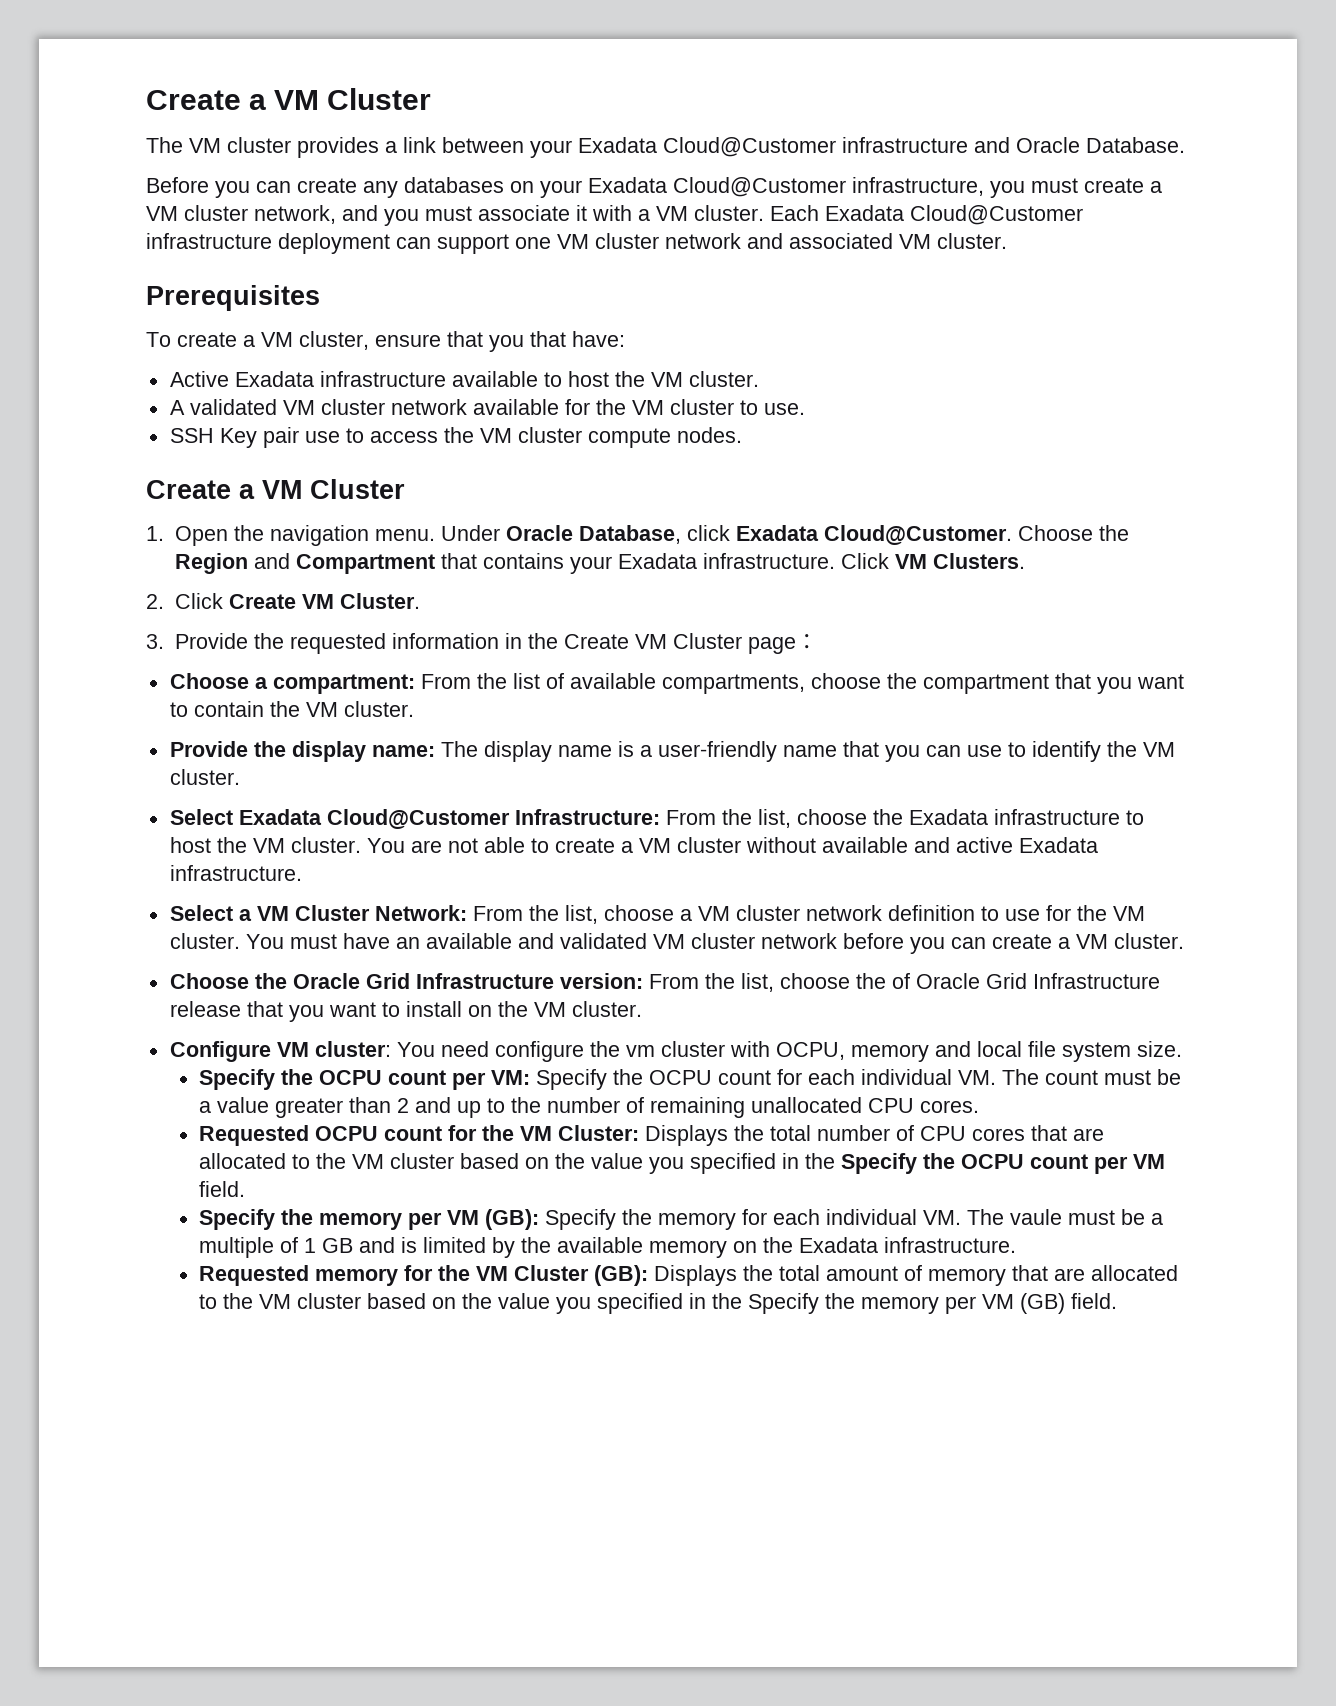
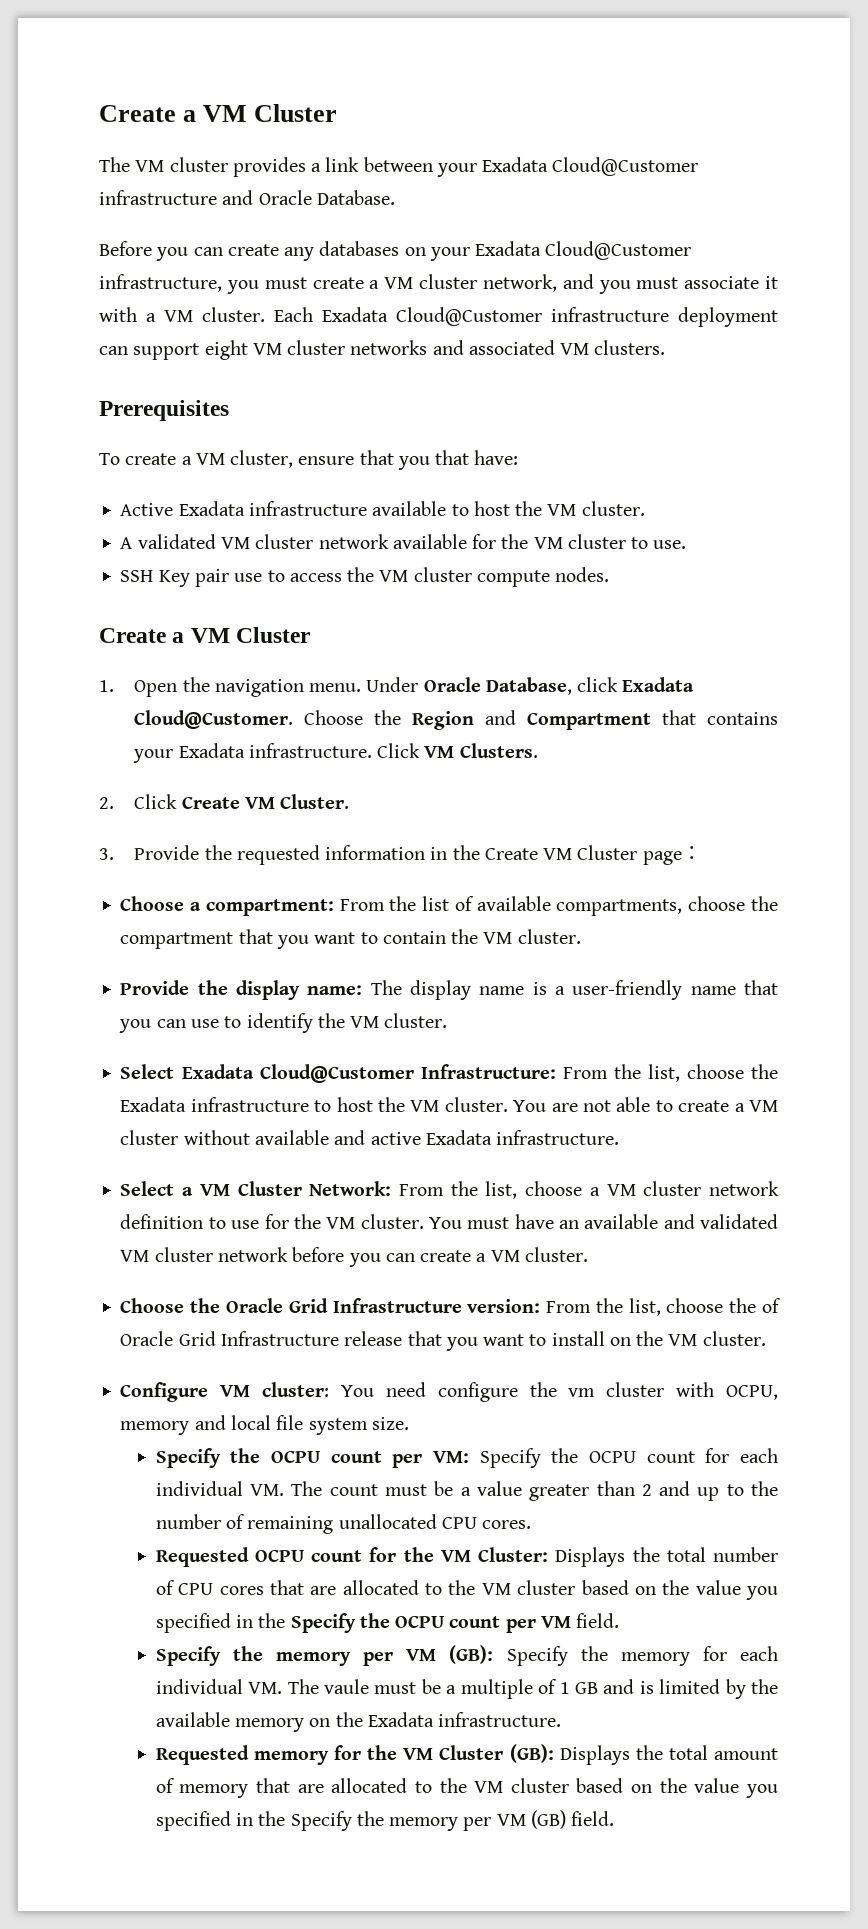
- Each Exadata Cloud@Customer infrastructure deployment can support one VM cluster network and associated VM cluster.
+ Each Exadata Cloud@Customer infrastructure deployment can support eight VM cluster networks and associated VM clusters.

